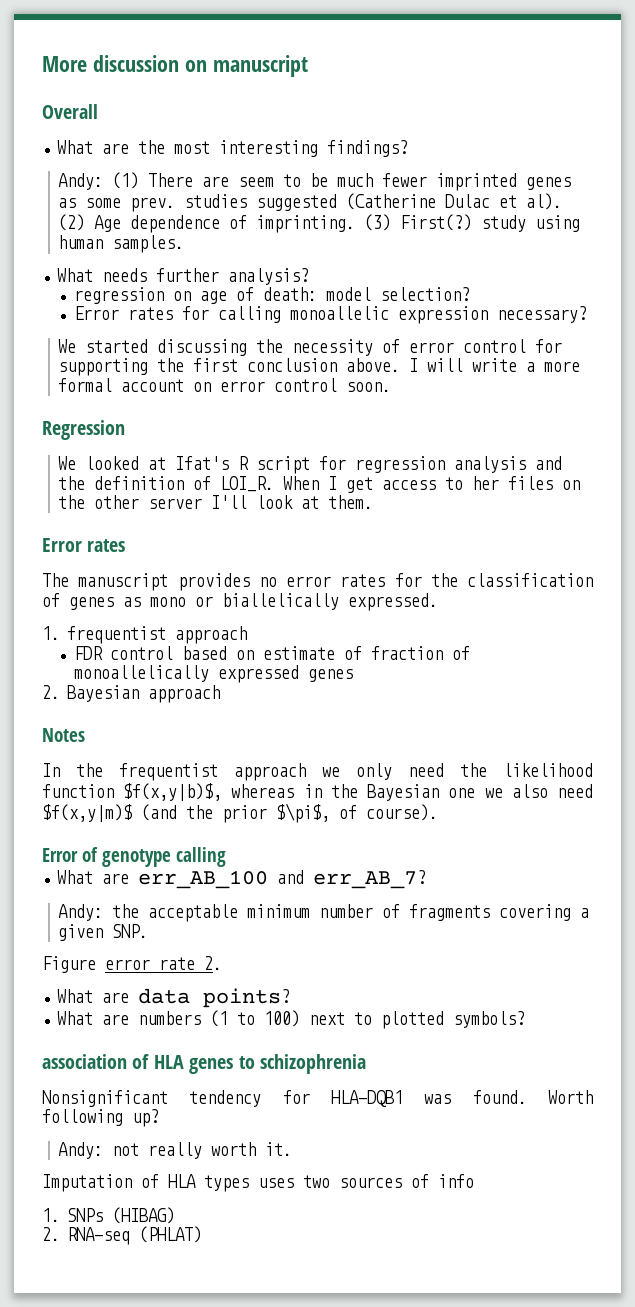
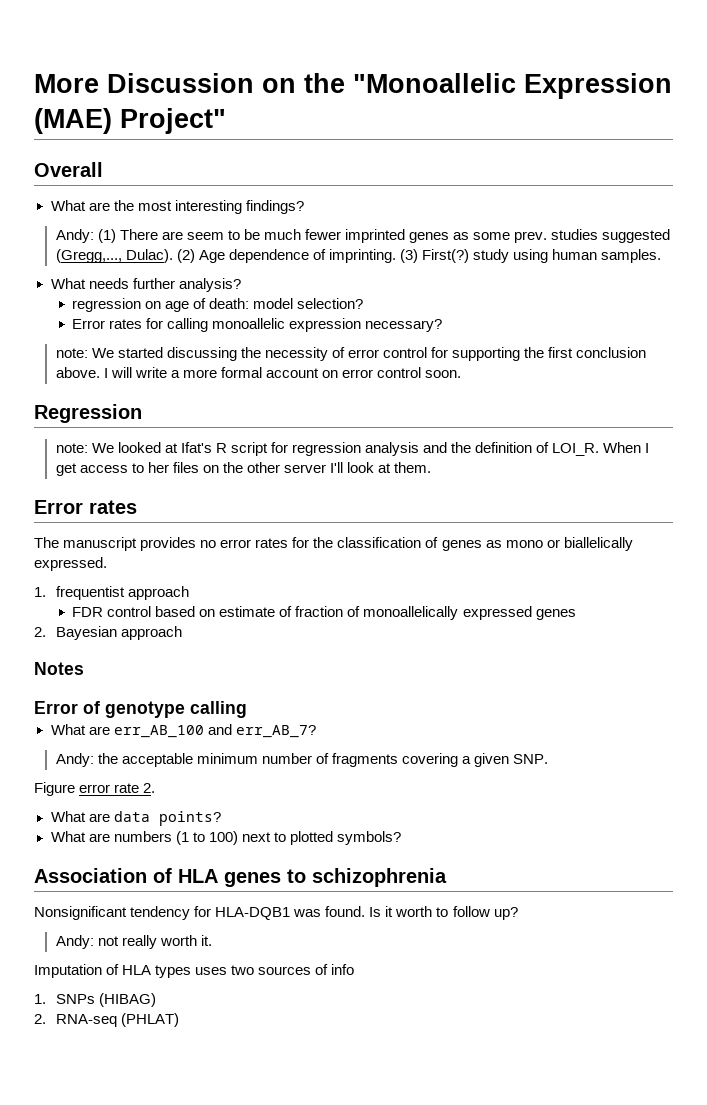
- More discussion on manuscript
+ More Discussion on the "Monoallelic Expression (MAE) Project"
- Andy: (1) There are seem to be much fewer imprinted genes as some prev. studies suggested (Catherine Dulac et al).
+ Andy: (1) There are seem to be much fewer imprinted genes as some prev. studies suggested (Gregg,..., Dulac).
- We started discussing the necessity of error control for supporting the first conclusion above.
+ note: We started discussing the necessity of error control for supporting the first conclusion above.
- We looked at Ifat's R script for regression analysis and the definition of LOI_R.
+ note: We looked at Ifat's R script for regression analysis and the definition of LOI_R.
- In the frequentist approach we only need the likelihood function $f(x,y|b)$, whereas in the Bayesian one we also need $f(x,y|m)$ (and the prior $\pi$, of course).
- association of HLA genes to schizophrenia
+ Association of HLA genes to schizophrenia
- Worth following up?
+ Is it worth to follow up?

